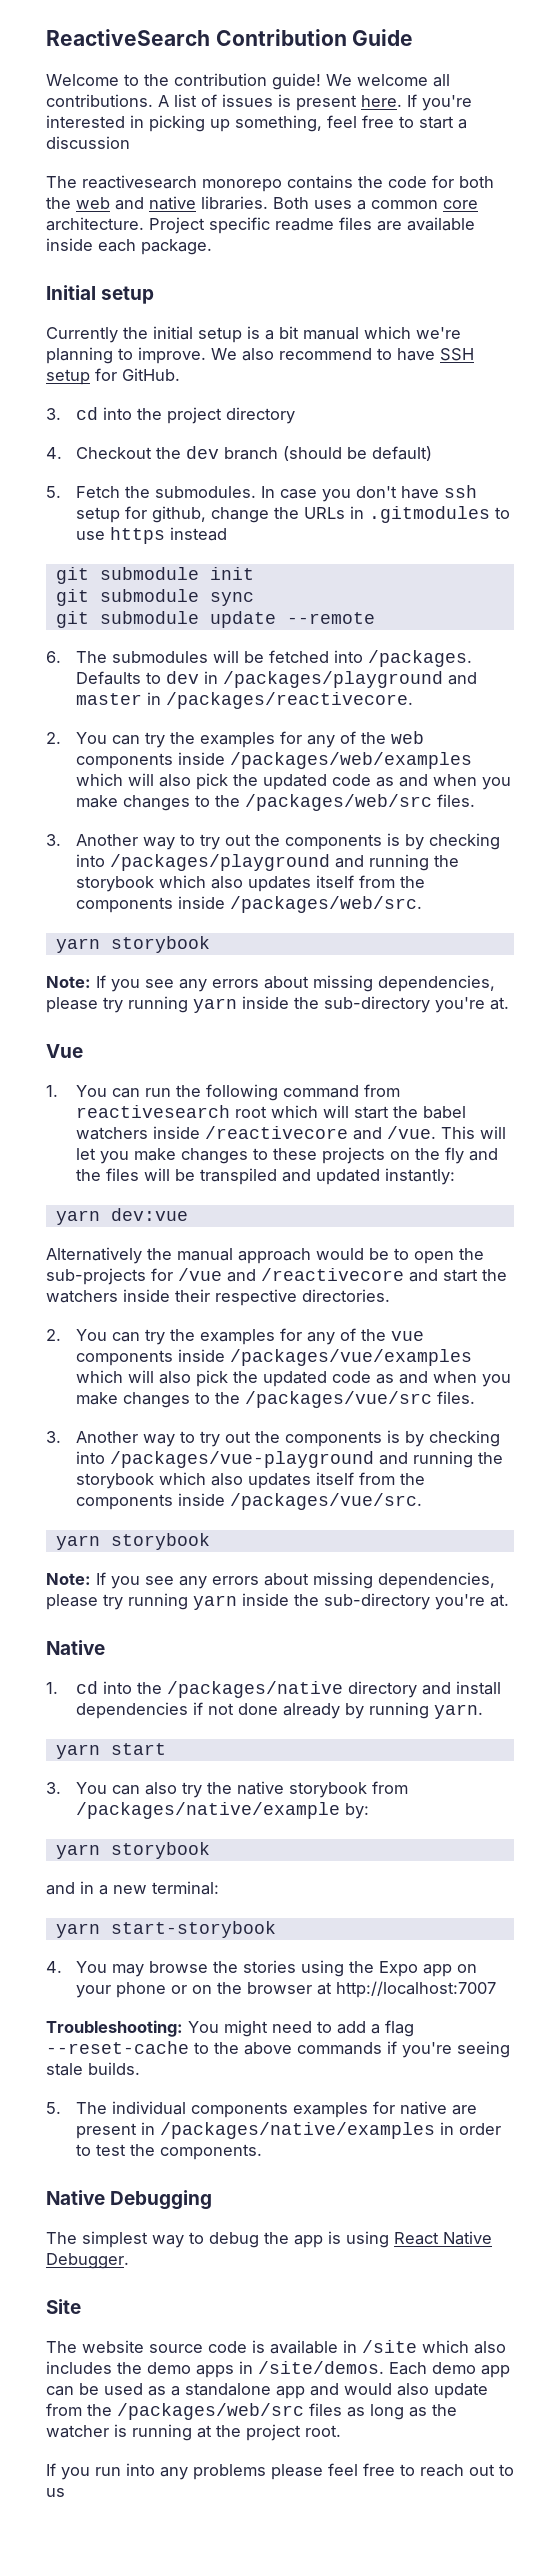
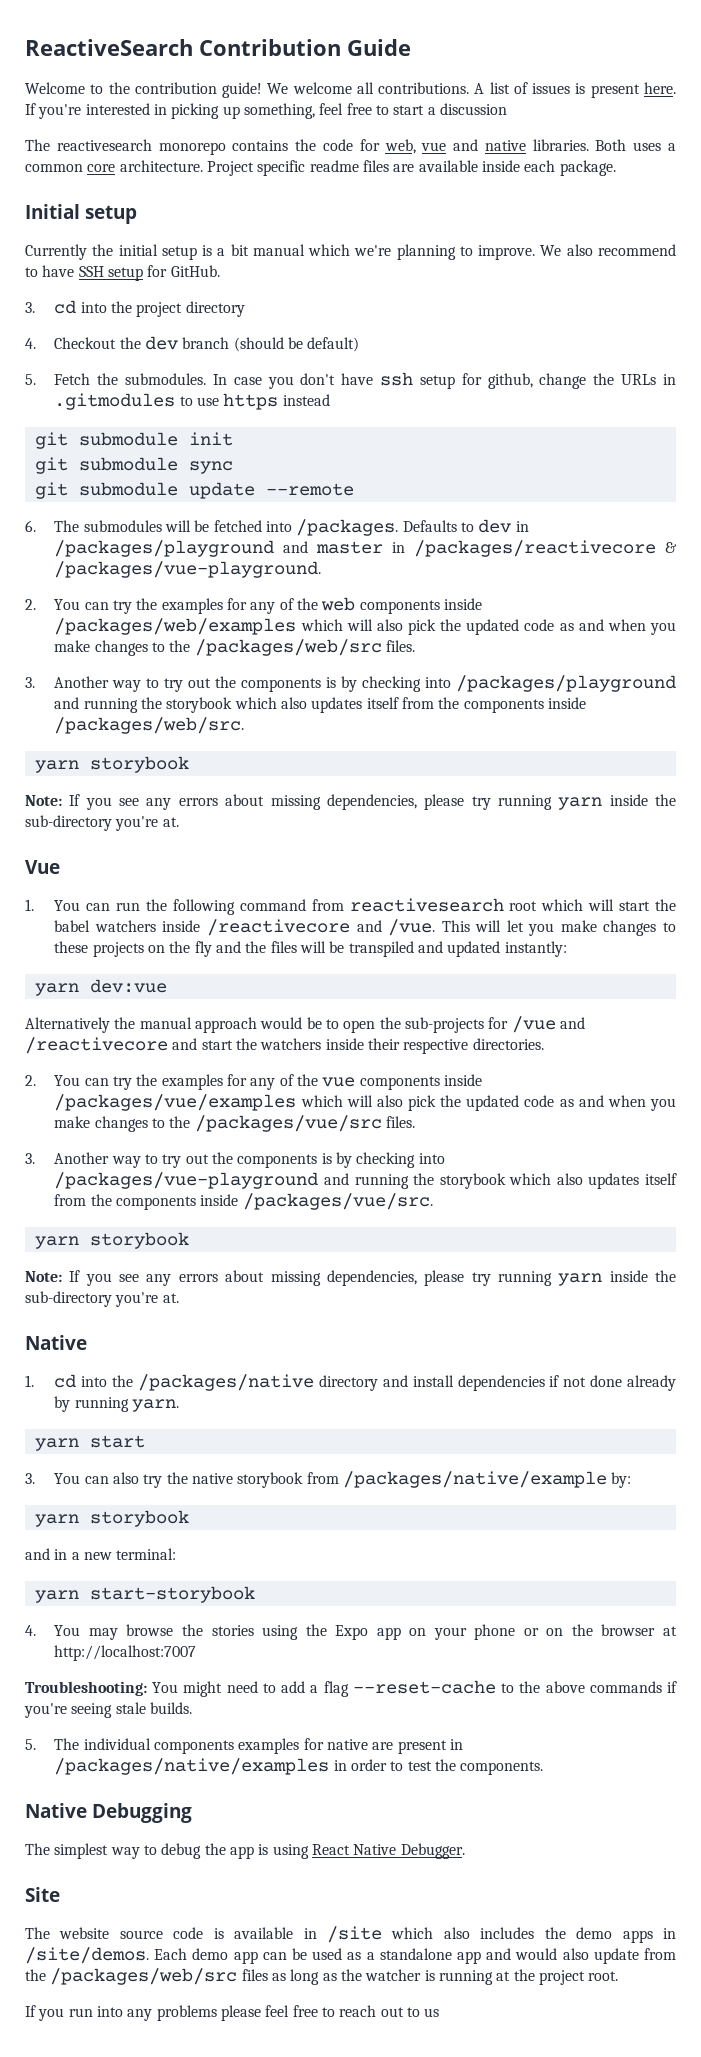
- The reactivesearch monorepo contains the code for both the web and native libraries.
+ The reactivesearch monorepo contains the code for web, vue and native libraries.
- Defaults to dev in /packages/playground and master in /packages/reactivecore.
+ Defaults to dev in /packages/playground and master in /packages/reactivecore & /packages/vue-playground.

